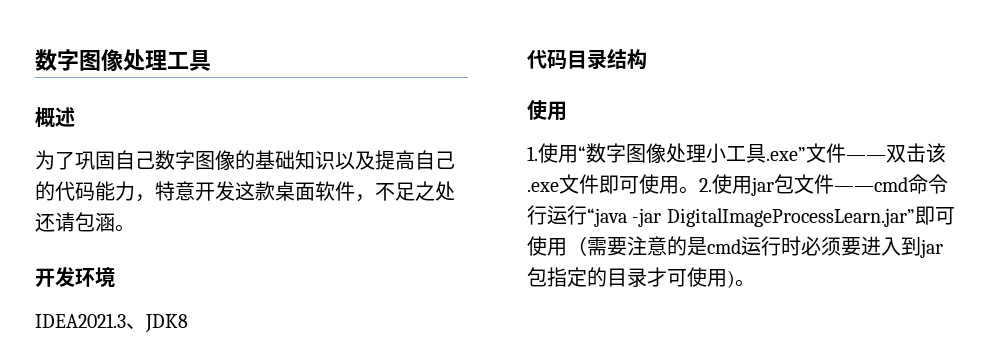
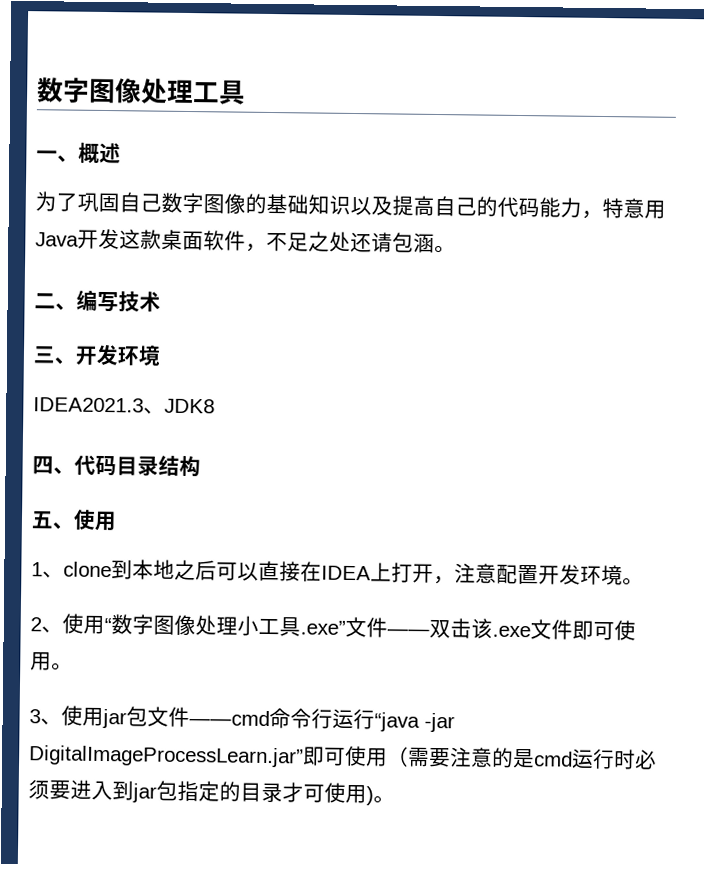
- 概述
+ 一、概述
- 为了巩固自己数字图像的基础知识以及提高自己的代码能力，特意开发这款桌面软件，不足之处还请包涵。
+ 为了巩固自己数字图像的基础知识以及提高自己的代码能力，特意用Java开发这款桌面软件，不足之处还请包涵。
- 开发环境
+ 二、编写技术
+ 三、开发环境
- 代码目录结构
- 使用
+ 四、代码目录结构
+ 五、使用
- 1.使用“数字图像处理小工具.exe”文件——双击该.exe文件即可使用。2.使用jar包文件——cmd命令行运行“java -jar DigitalImageProcessLearn.jar”即可使用（需要注意的是cmd运行时必须要进入到jar包指定的目录才可使用)。
+ 1、clone到本地之后可以直接在IDEA上打开，注意配置开发环境。
+ 2、使用“数字图像处理小工具.exe”文件——双击该.exe文件即可使用。
+ 3、使用jar包文件——cmd命令行运行“java -jar DigitalImageProcessLearn.jar”即可使用（需要注意的是cmd运行时必须要进入到jar包指定的目录才可使用)。

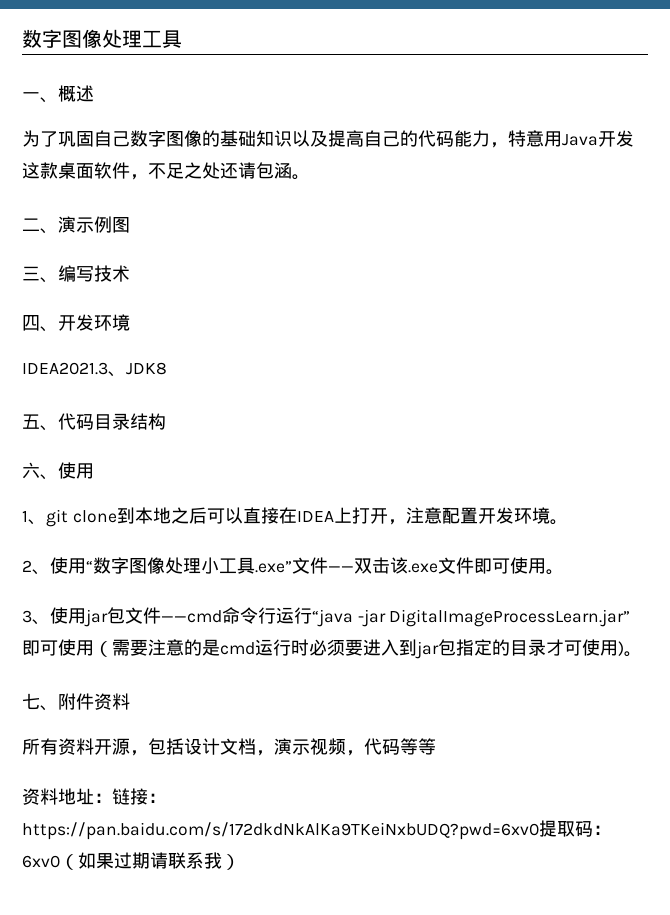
- 二、编写技术
+ 二、演示例图
+ 三、编写技术
- 三、开发环境
+ 四、开发环境
- 四、代码目录结构
+ 五、代码目录结构
- 五、使用
+ 六、使用
- 1、clone到本地之后可以直接在IDEA上打开，注意配置开发环境。
+ 1、git clone到本地之后可以直接在IDEA上打开，注意配置开发环境。
+ 七、附件资料
+ 所有资料开源，包括设计文档，演示视频，代码等等
+ 资料地址：链接：https://pan.baidu.com/s/172dkdNkAlKa9TKeiNxbUDQ?pwd=6xv0提取码：6xv0（如果过期请联系我）

